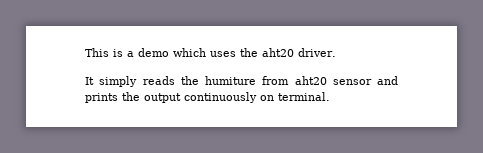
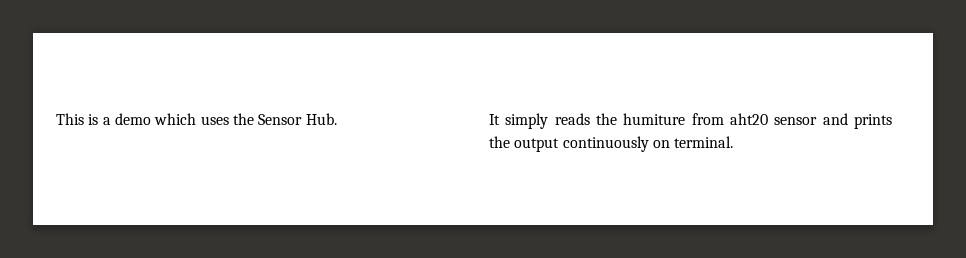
- This is a demo which uses the aht20 driver.
+ This is a demo which uses the Sensor Hub.

